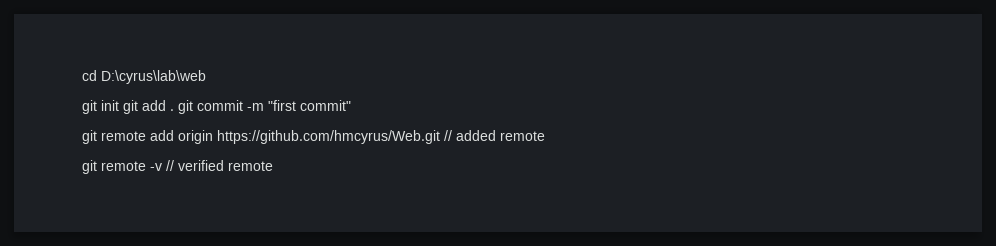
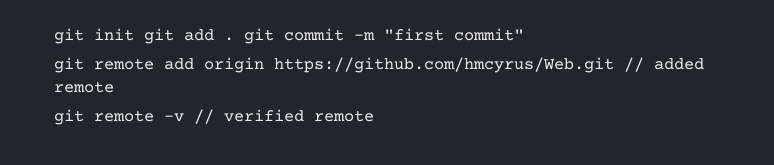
- cd D:\cyrus\lab\web

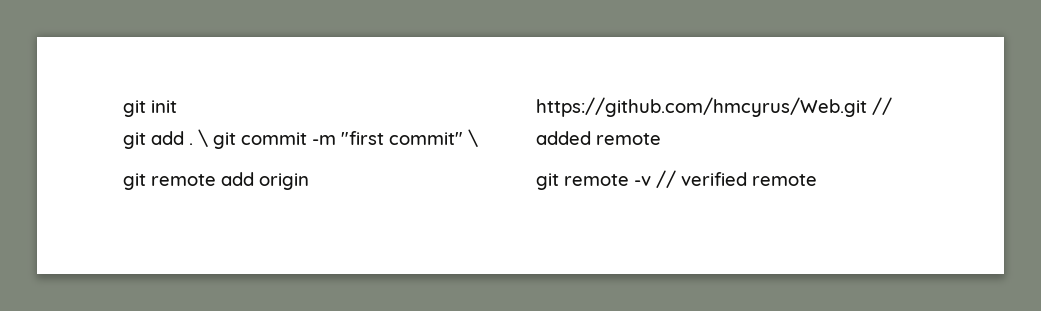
- git init git add . git commit -m "first commit"
+ git init
+ git add . \ git commit -m "first commit" \

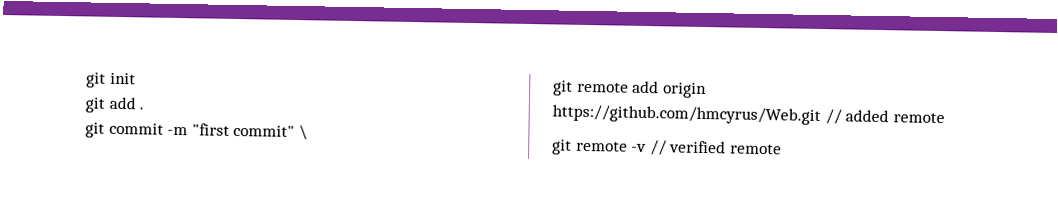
- git add . \ git commit -m "first commit" \
+ git add .
+ git commit -m "first commit" \

